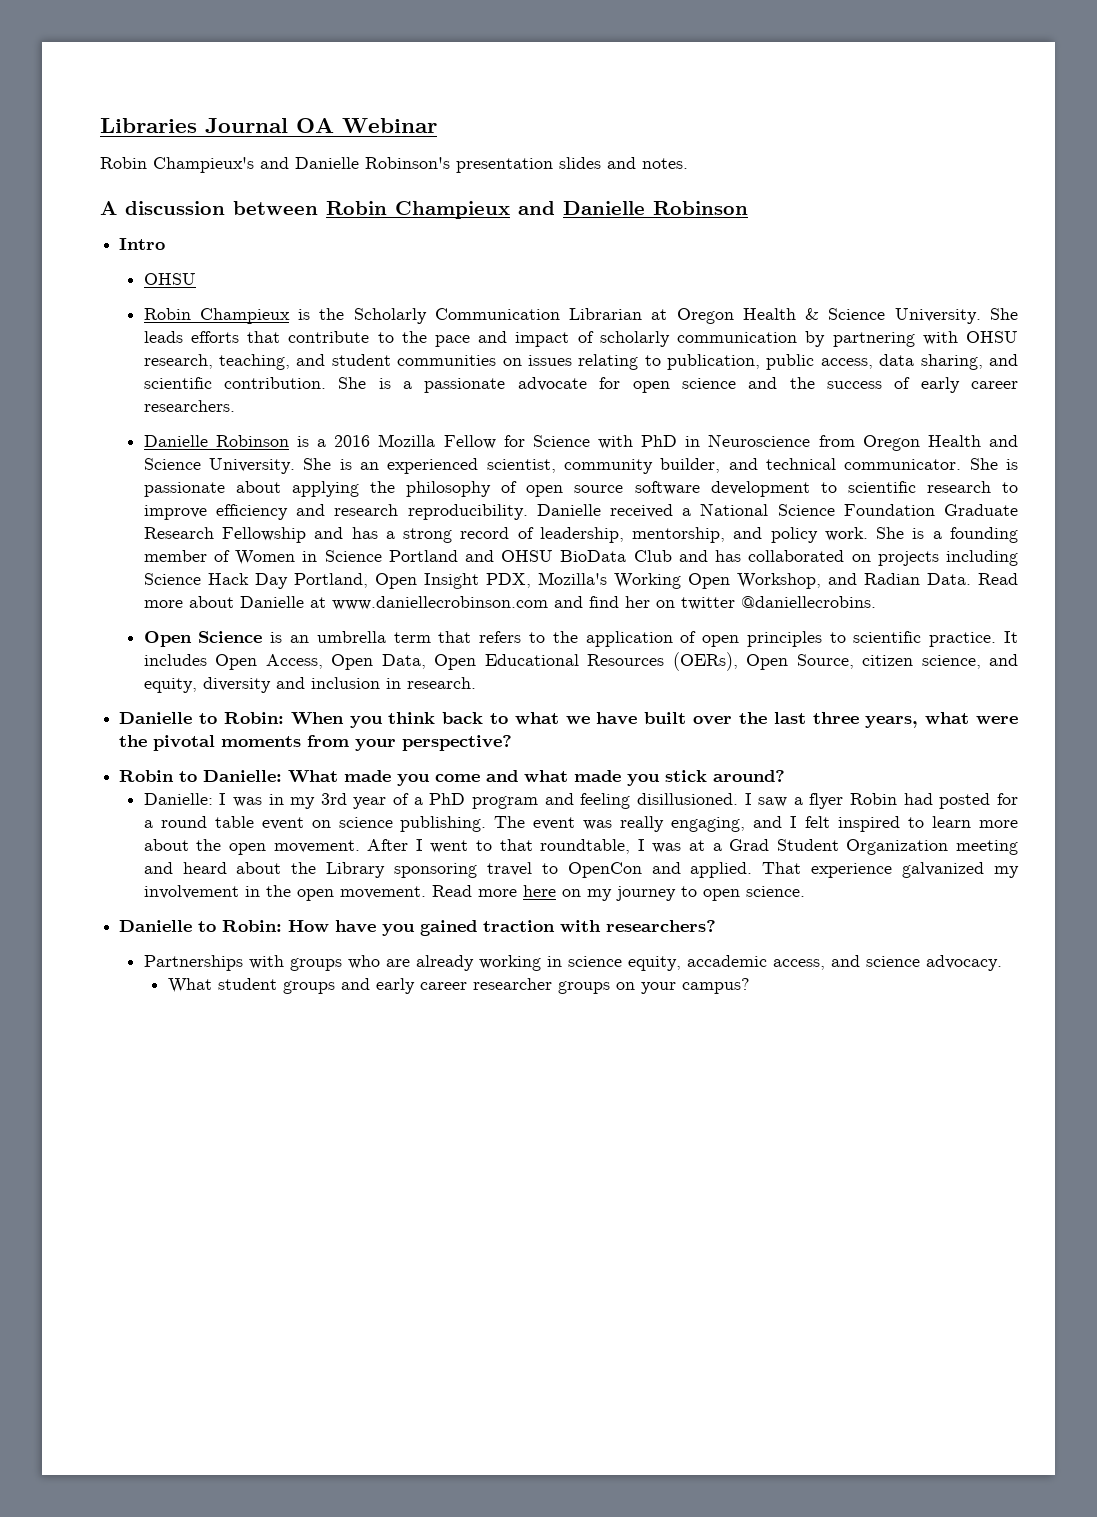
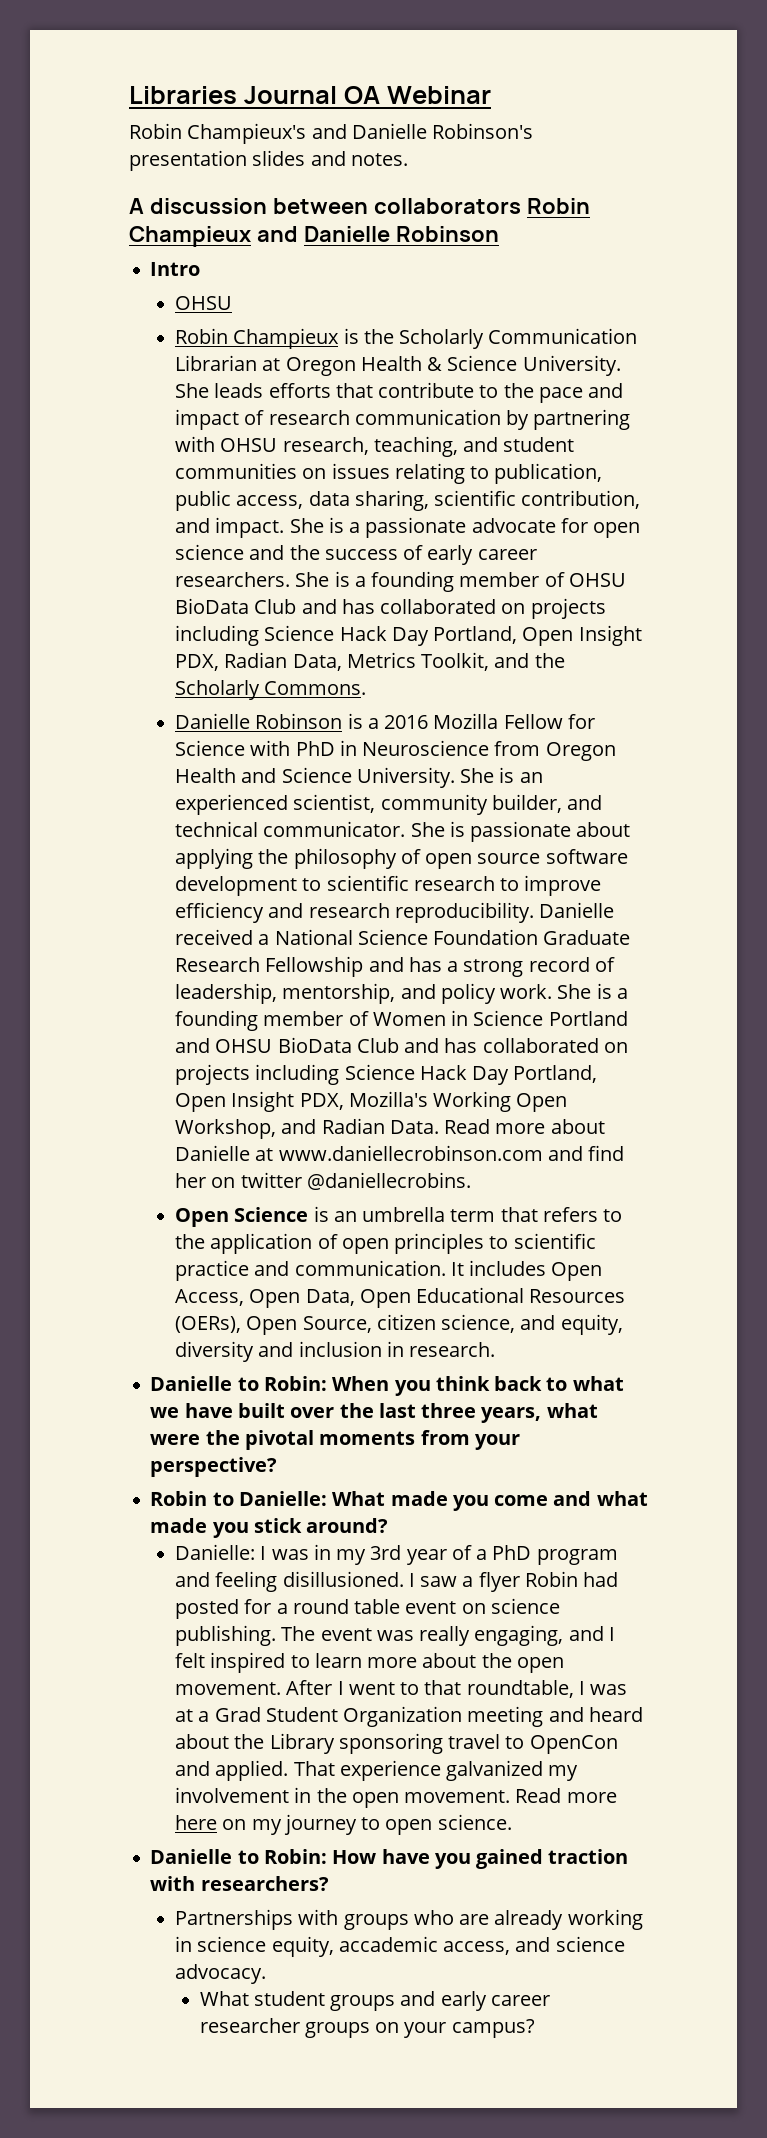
- A discussion between Robin Champieux and Danielle Robinson
+ A discussion between collaborators Robin Champieux and Danielle Robinson
- She leads efforts that contribute to the pace and impact of scholarly communication by partnering with OHSU research, teaching, and student communities on issues relating to publication, public access, data sharing, and scientific contribution.
+ She leads efforts that contribute to the pace and impact of research communication by partnering with OHSU research, teaching, and student communities on issues relating to publication, public access, data sharing, scientific contribution, and impact.
+ She is a founding member of OHSU BioData Club and has collaborated on projects including Science Hack Day Portland, Open Insight PDX, Radian Data, Metrics Toolkit, and the Scholarly Commons.
- Open Science is an umbrella term that refers to the application of open principles to scientific practice.
+ Open Science is an umbrella term that refers to the application of open principles to scientific practice and communication.

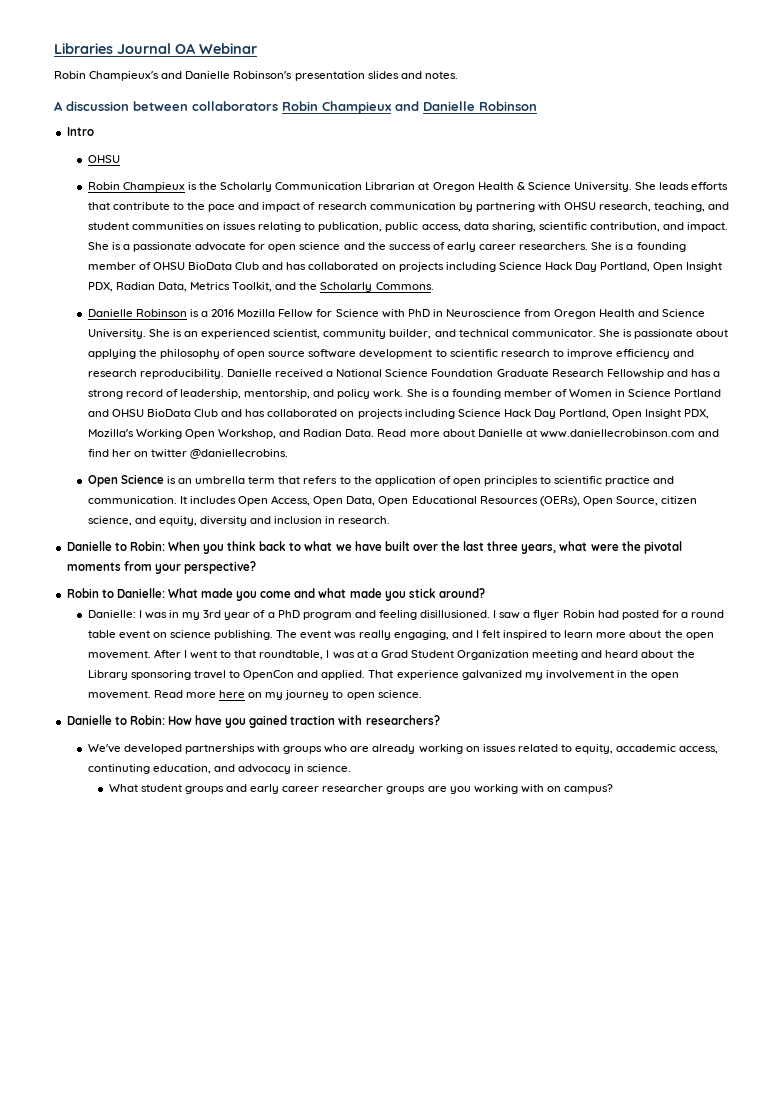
- Partnerships with groups who are already working in science equity, accademic access, and science advocacy.
+ We've developed partnerships with groups who are already working on issues related to equity, accademic access, continuting education, and advocacy in science.
- What student groups and early career researcher groups on your campus?
+ What student groups and early career researcher groups are you working with on campus?

